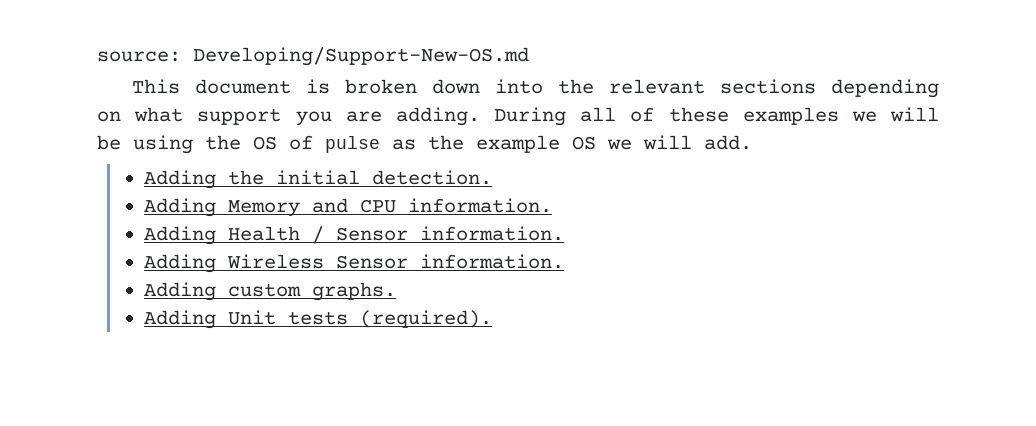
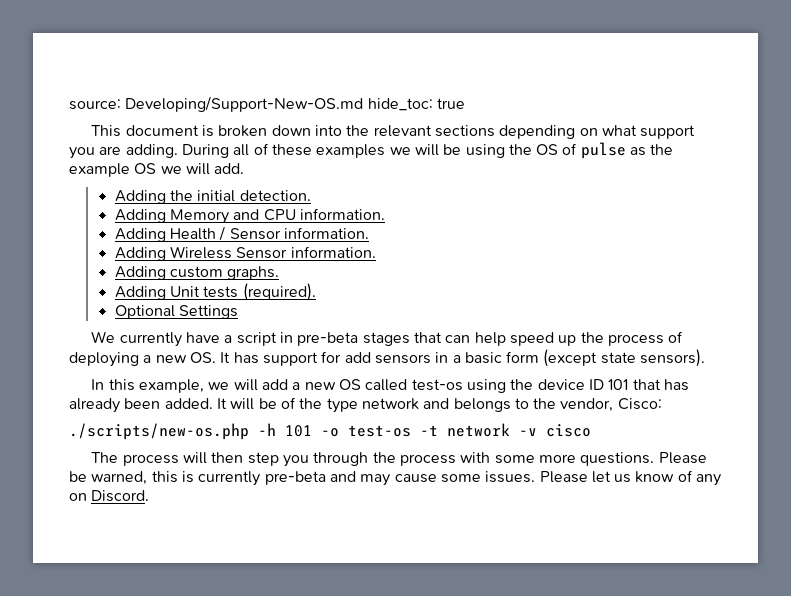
- source: Developing/Support-New-OS.md
+ source: Developing/Support-New-OS.md hide_toc: true
+ Optional Settings
+ We currently have a script in pre-beta stages that can help speed up the process of deploying a new OS. It has support for add sensors in a basic form (except state sensors).
+ In this example, we will add a new OS called test-os using the device ID 101 that has already been added. It will be of the type network and belongs to the vendor, Cisco:
+ ./scripts/new-os.php -h 101 -o test-os -t network -v cisco
+ The process will then step you through the process with some more questions. Please be warned, this is currently pre-beta and may cause some issues. Please let us know of any on Discord.

